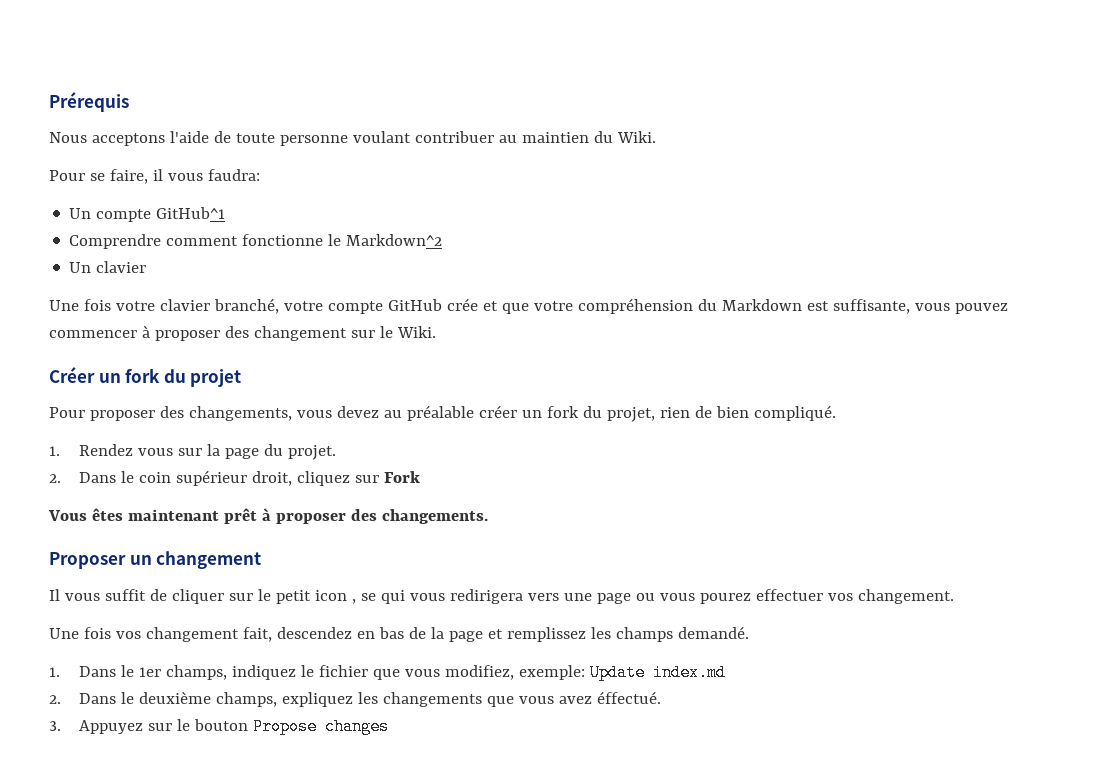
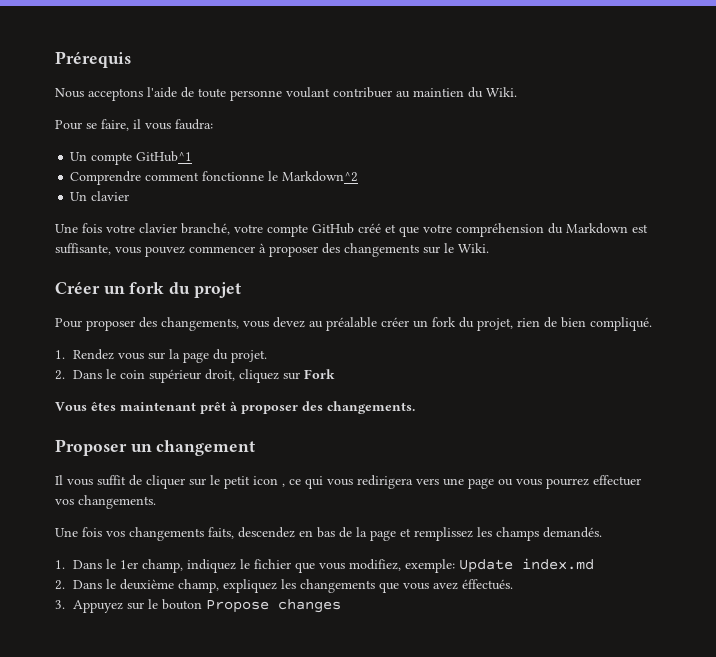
- Une fois votre clavier branché, votre compte GitHub crée et que votre compréhension du Markdown est suffisante, vous pouvez commencer à proposer des changement sur le Wiki.
+ Une fois votre clavier branché, votre compte GitHub créé et que votre compréhension du Markdown est suffisante, vous pouvez commencer à proposer des changements sur le Wiki.
- Il vous suffit de cliquer sur le petit icon , se qui vous redirigera vers une page ou vous pourez effectuer vos changement.
+ Il vous suffit de cliquer sur le petit icon , ce qui vous redirigera vers une page ou vous pourrez effectuer vos changements.
- Une fois vos changement fait, descendez en bas de la page et remplissez les champs demandé.
+ Une fois vos changements faits, descendez en bas de la page et remplissez les champs demandés.
- 1. Dans le 1er champs, indiquez le fichier que vous modifiez, exemple: Update index.md
+ 1. Dans le 1er champ, indiquez le fichier que vous modifiez, exemple: Update index.md
- 2. Dans le deuxième champs, expliquez les changements que vous avez éffectué.
+ 2. Dans le deuxième champ, expliquez les changements que vous avez éffectués.

